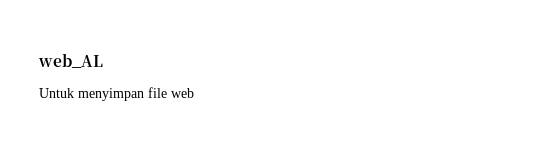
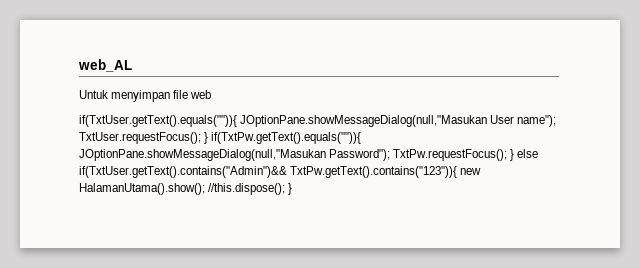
+ if(TxtUser.getText().equals("")){ JOptionPane.showMessageDialog(null,"Masukan User name"); TxtUser.requestFocus(); } if(TxtPw.getText().equals("")){ JOptionPane.showMessageDialog(null,"Masukan Password"); TxtPw.requestFocus(); } else if(TxtUser.getText().contains("Admin")&& TxtPw.getText().contains("123")){ new HalamanUtama().show(); //this.dispose(); }

